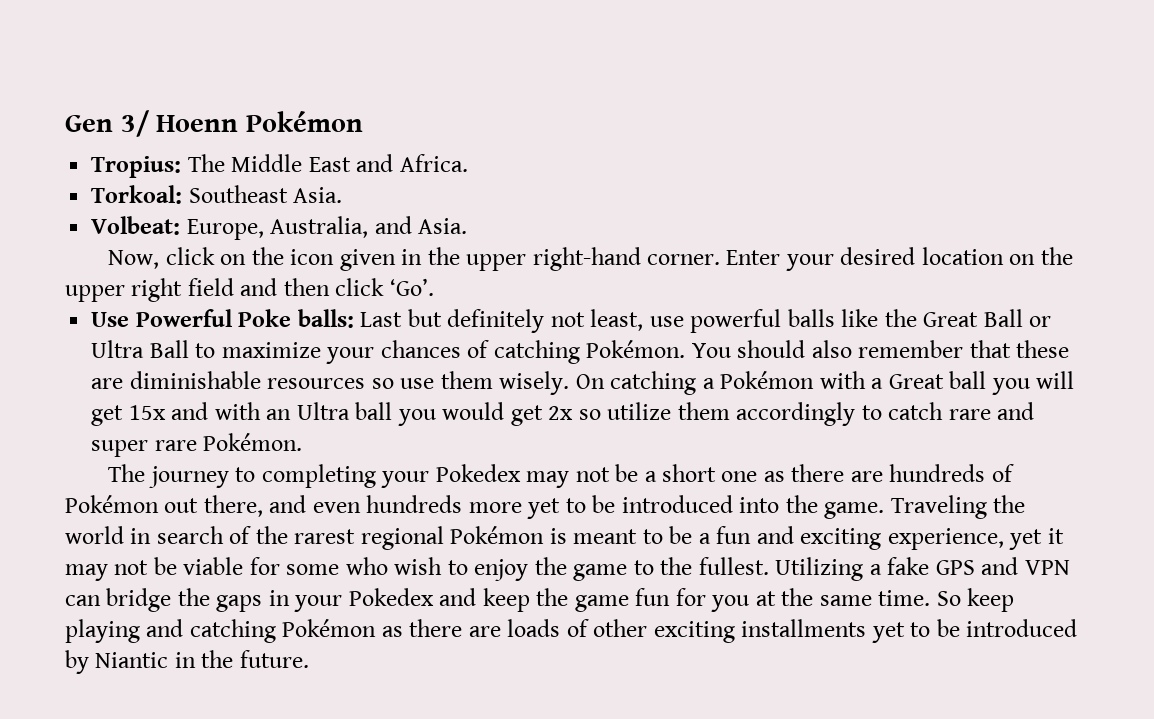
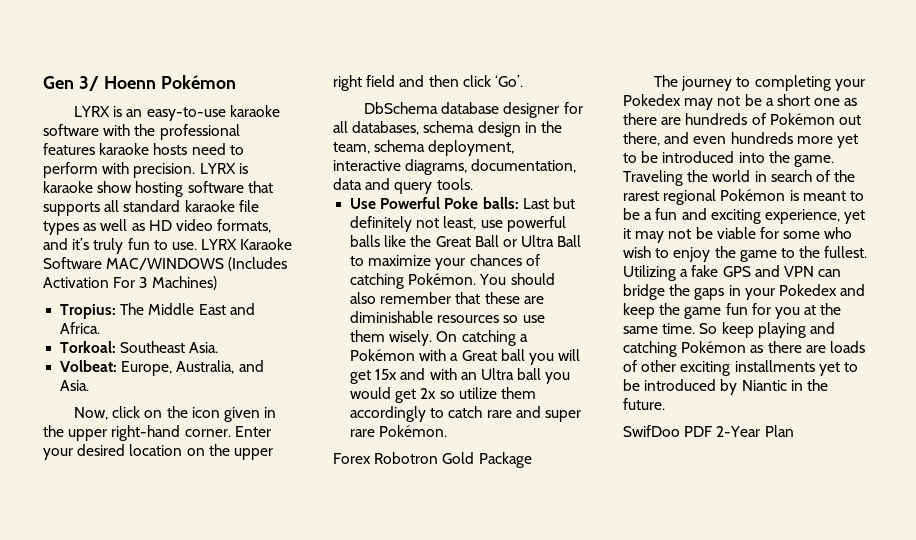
+ LYRX is an easy-to-use karaoke software with the professional features karaoke hosts need to perform with precision. LYRX is karaoke show hosting software that supports all standard karaoke file types as well as HD video formats, and it’s truly fun to use. LYRX Karaoke Software MAC/WINDOWS (Includes Activation For 3 Machines)
+ DbSchema database designer for all databases, schema design in the team, schema deployment, interactive diagrams, documentation, data and query tools.
+ Forex Robotron Gold Package
+ SwifDoo PDF 2-Year Plan

